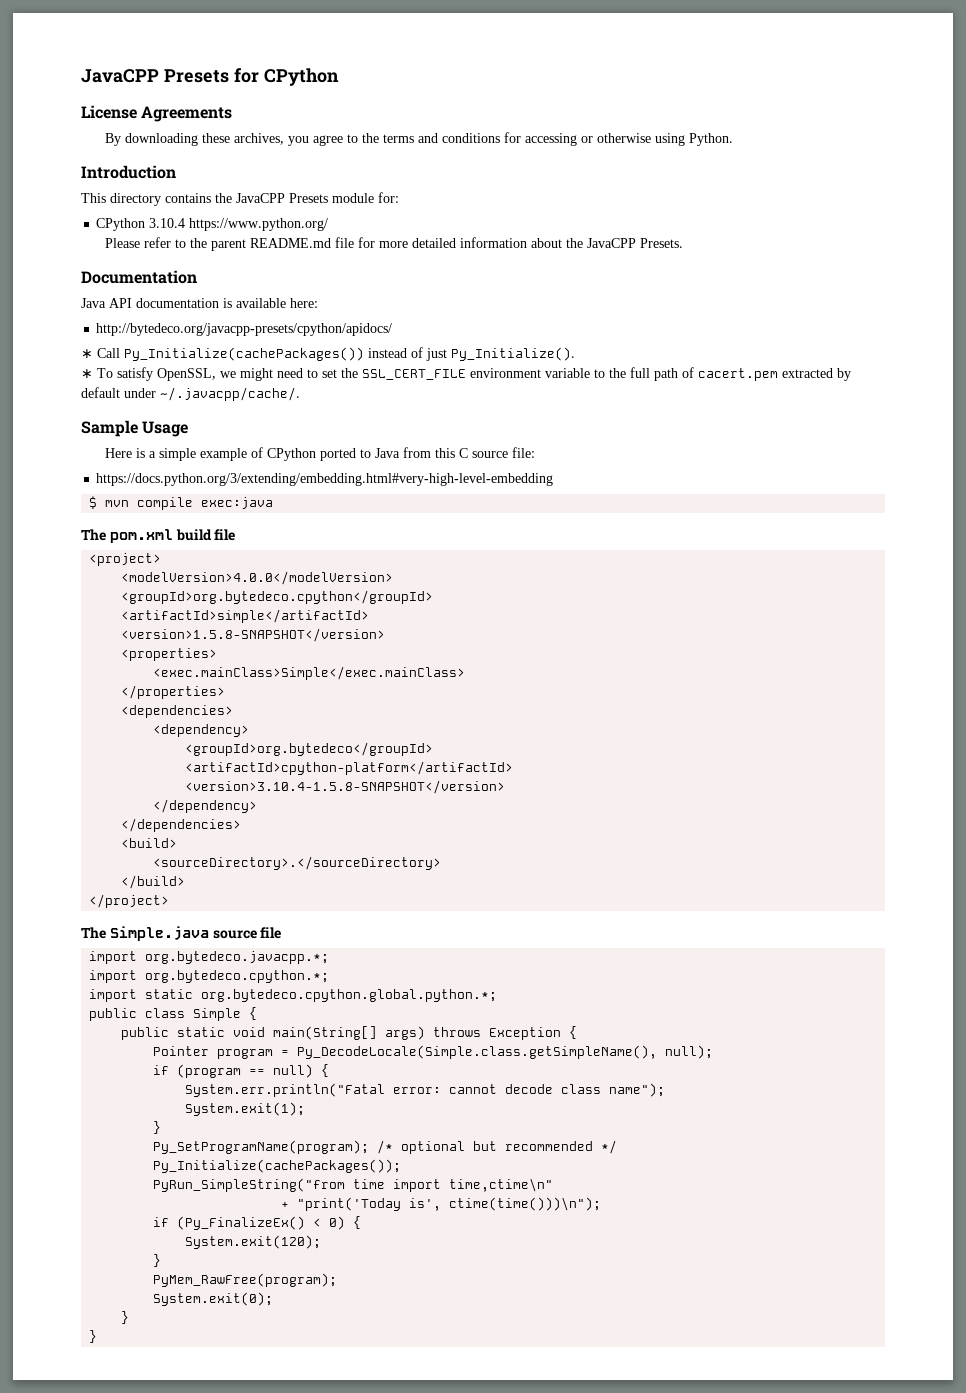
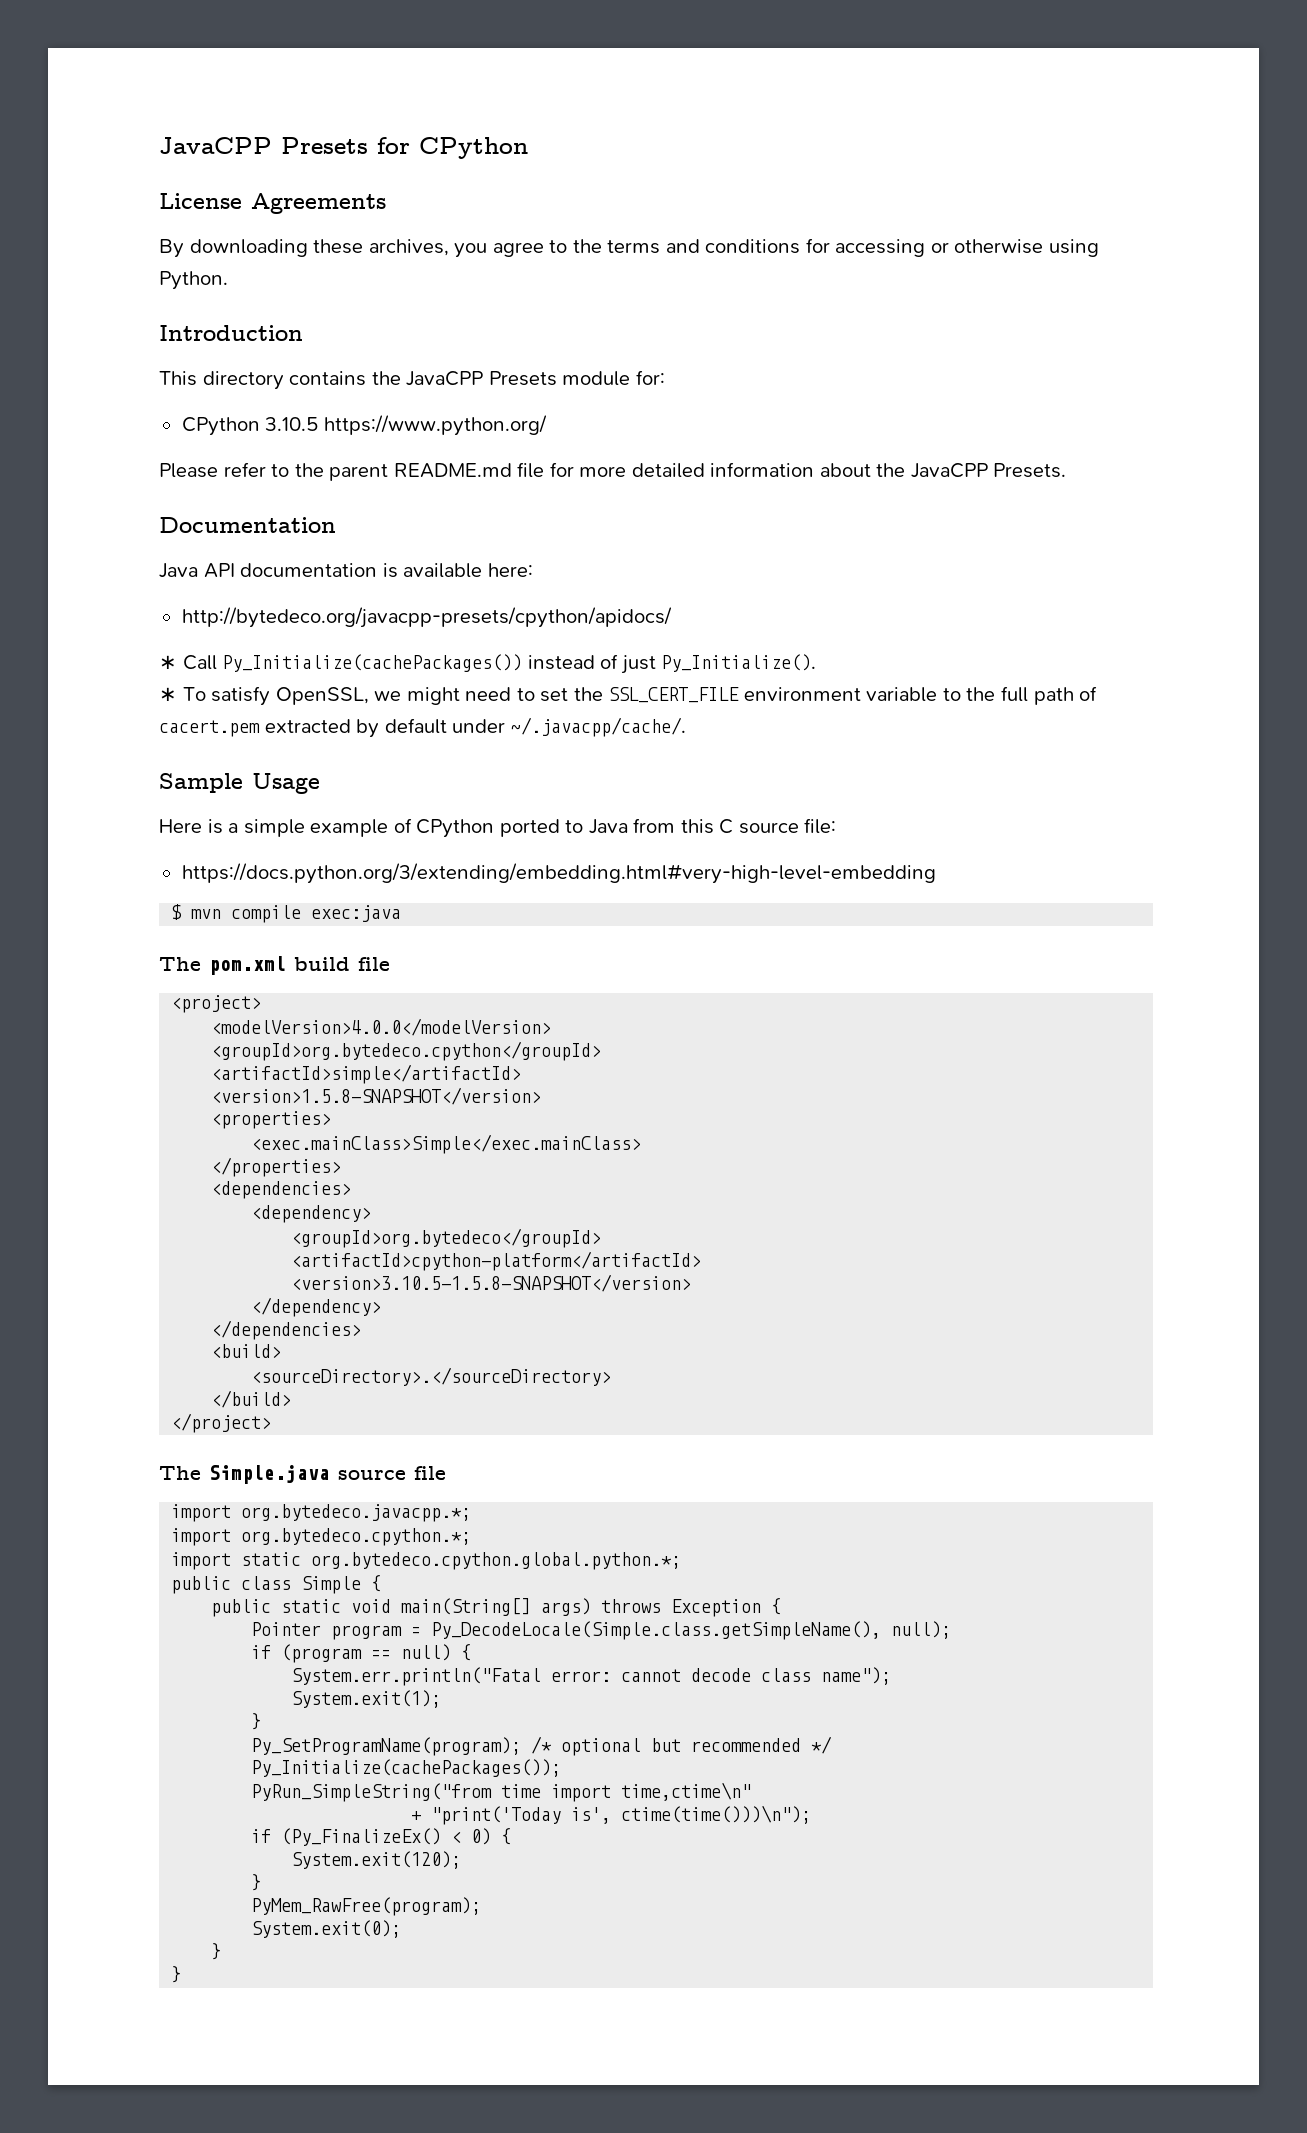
- CPython 3.10.4 https://www.python.org/
+ CPython 3.10.5 https://www.python.org/
- <version>3.10.4-1.5.8-SNAPSHOT</version>
+ <version>3.10.5-1.5.8-SNAPSHOT</version>

